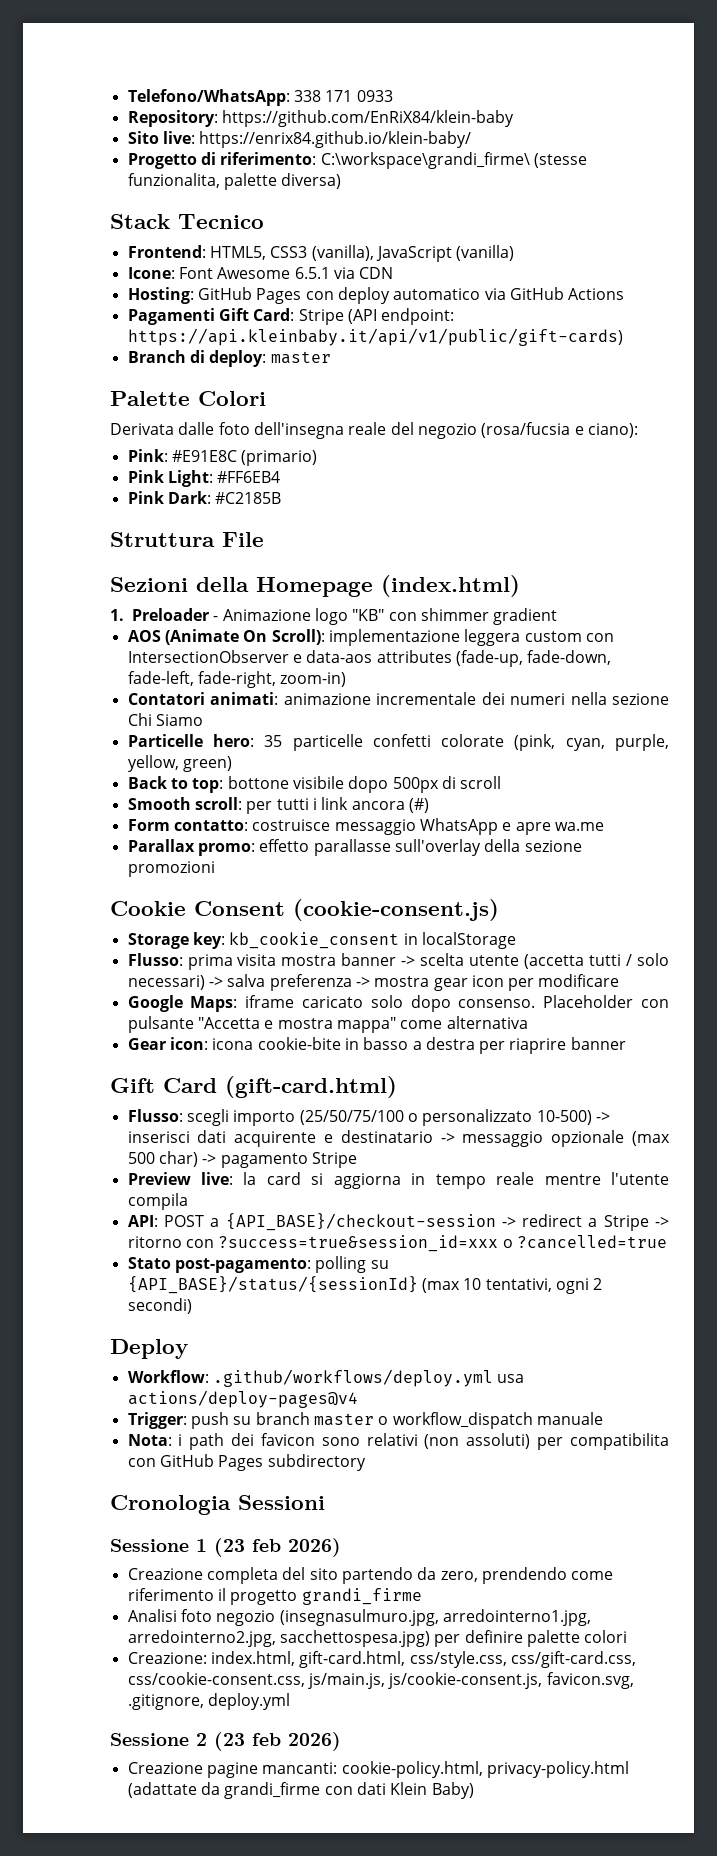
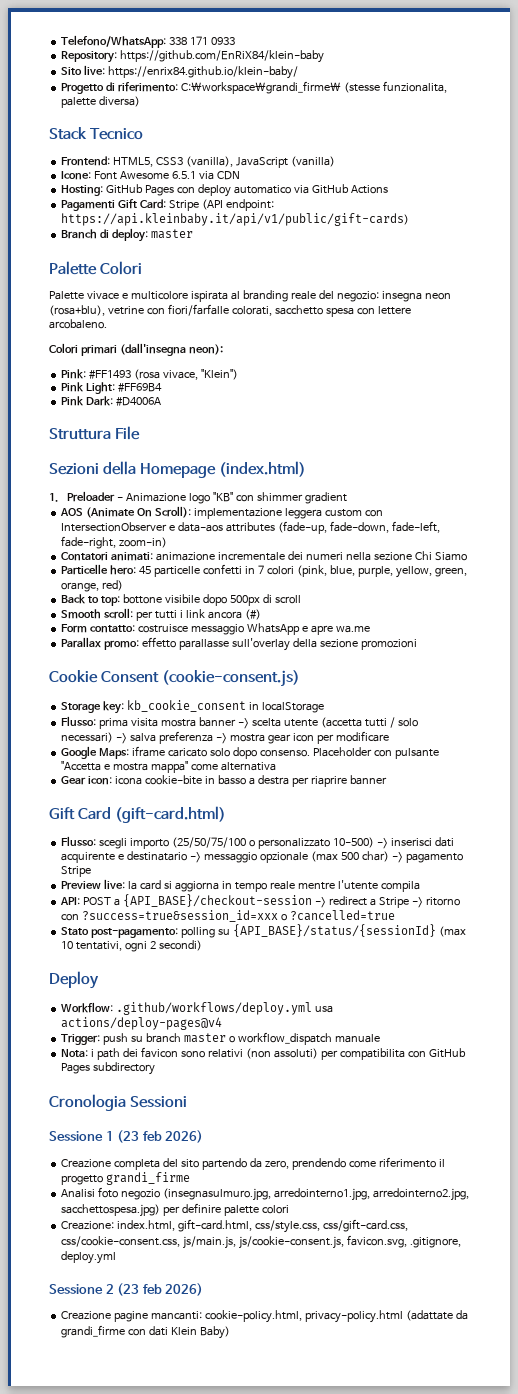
- Derivata dalle foto dell'insegna reale del negozio (rosa/fucsia e ciano):
- Pink: #E91E8C (primario)
+ Palette vivace e multicolore ispirata al branding reale del negozio: insegna neon (rosa+blu), vetrine con fiori/farfalle colorati, sacchetto spesa con lettere arcobaleno.
+ Colori primari (dall'insegna neon):
+ Pink: #FF1493 (rosa vivace, "Klein")
- Pink Light: #FF6EB4
+ Pink Light: #FF69B4
- Pink Dark: #C2185B
+ Pink Dark: #D4006A
- Particelle hero: 35 particelle confetti colorate (pink, cyan, purple, yellow, green)
+ Particelle hero: 45 particelle confetti in 7 colori (pink, blue, purple, yellow, green, orange, red)

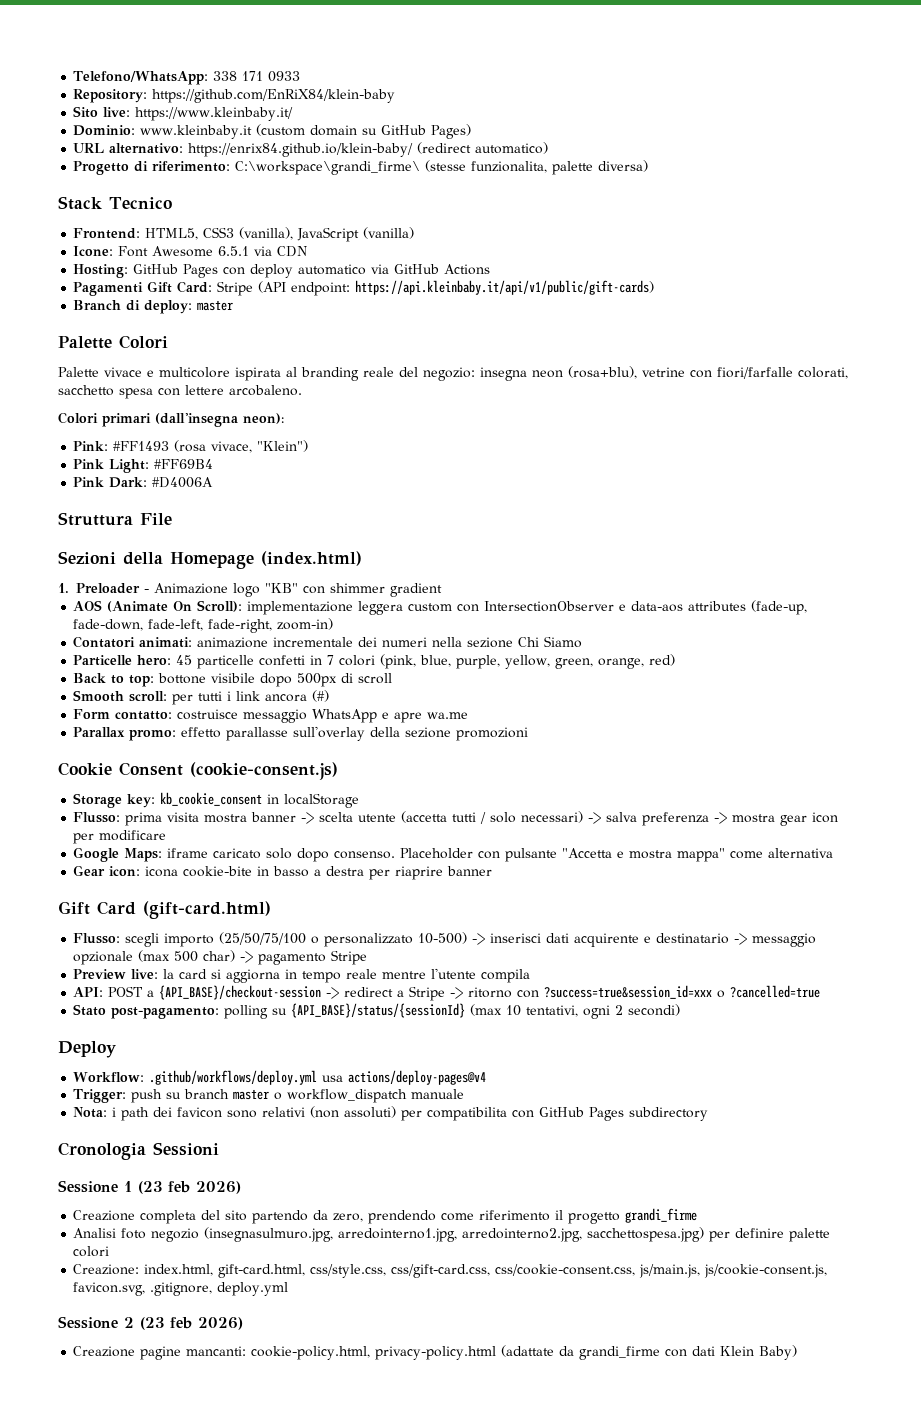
- Sito live: https://enrix84.github.io/klein-baby/
+ Sito live: https://www.kleinbaby.it/
+ Dominio: www.kleinbaby.it (custom domain su GitHub Pages)
+ URL alternativo: https://enrix84.github.io/klein-baby/ (redirect automatico)

